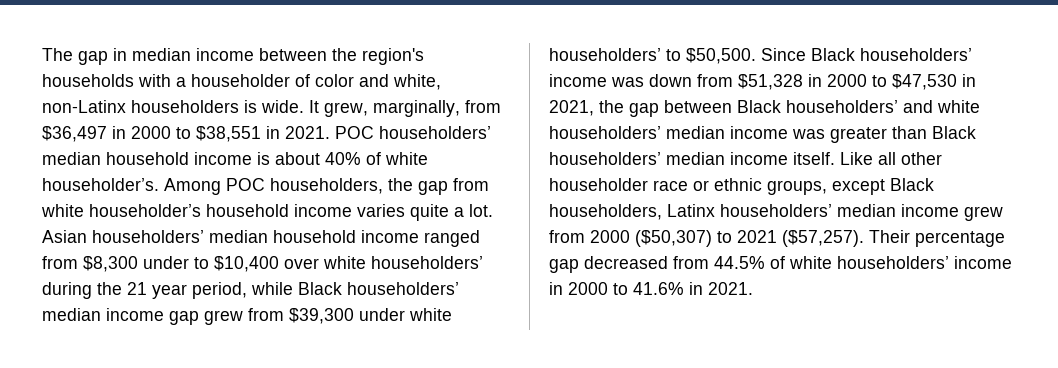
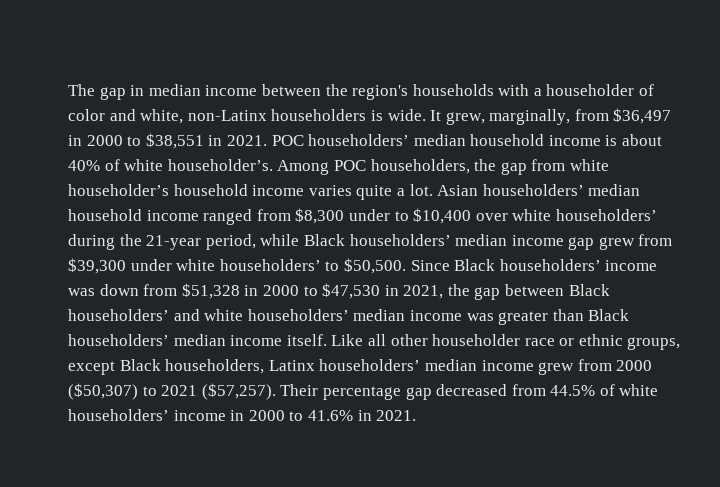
- Asian householders’ median household income ranged from $8,300 under to $10,400 over white householders’ during the 21 year period, while Black householders’ median income gap grew from $39,300 under white householders’ to $50,500.
+ Asian householders’ median household income ranged from $8,300 under to $10,400 over white householders’ during the 21-year period, while Black householders’ median income gap grew from $39,300 under white householders’ to $50,500.

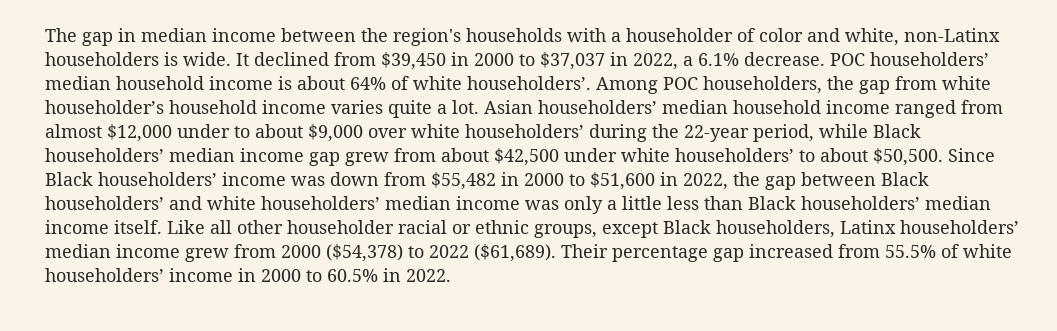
- It grew, marginally, from $36,497 in 2000 to $38,551 in 2021.
+ It declined from $39,450 in 2000 to $37,037 in 2022, a 6.1% decrease.
- POC householders’ median household income is about 40% of white householder’s.
+ POC householders’ median household income is about 64% of white householders’.
- Asian householders’ median household income ranged from $8,300 under to $10,400 over white householders’ during the 21-year period, while Black householders’ median income gap grew from $39,300 under white householders’ to $50,500.
+ Asian householders’ median household income ranged from almost $12,000 under to about $9,000 over white householders’ during the 22-year period, while Black householders’ median income gap grew from about $42,500 under white householders’ to about $50,500.
- Since Black householders’ income was down from $51,328 in 2000 to $47,530 in 2021, the gap between Black householders’ and white householders’ median income was greater than Black householders’ median income itself.
+ Since Black householders’ income was down from $55,482 in 2000 to $51,600 in 2022, the gap between Black householders’ and white householders’ median income was only a little less than Black householders’ median income itself.
- Like all other householder race or ethnic groups, except Black householders, Latinx householders’ median income grew from 2000 ($50,307) to 2021 ($57,257). Their percentage gap decreased from 44.5% of white householders’ income in 2000 to 41.6% in 2021.
+ Like all other householder racial or ethnic groups, except Black householders, Latinx householders’ median income grew from 2000 ($54,378) to 2022 ($61,689). Their percentage gap increased from 55.5% of white householders’ income in 2000 to 60.5% in 2022.

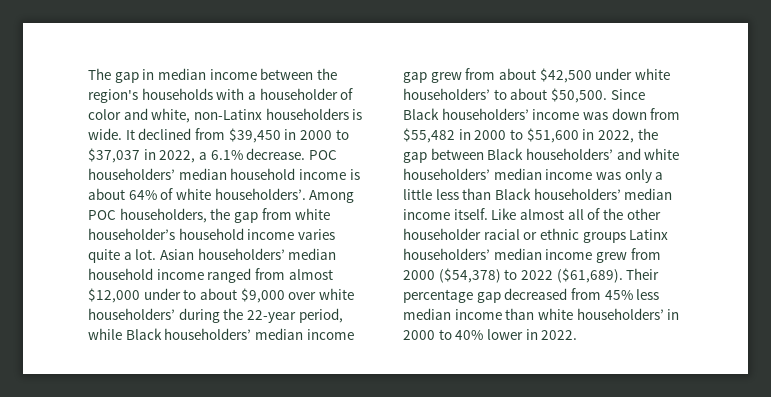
- Like all other householder racial or ethnic groups, except Black householders, Latinx householders’ median income grew from 2000 ($54,378) to 2022 ($61,689).
+ Like almost all of the other householder racial or ethnic groups Latinx householders’ median income grew from 2000 ($54,378) to 2022 ($61,689).
- Their percentage gap increased from 55.5% of white householders’ income in 2000 to 60.5% in 2022.
+ Their percentage gap decreased from 45% less median income than white householders’ in 2000 to 40% lower in 2022.

